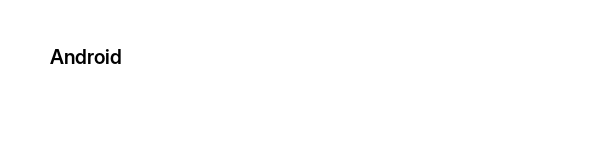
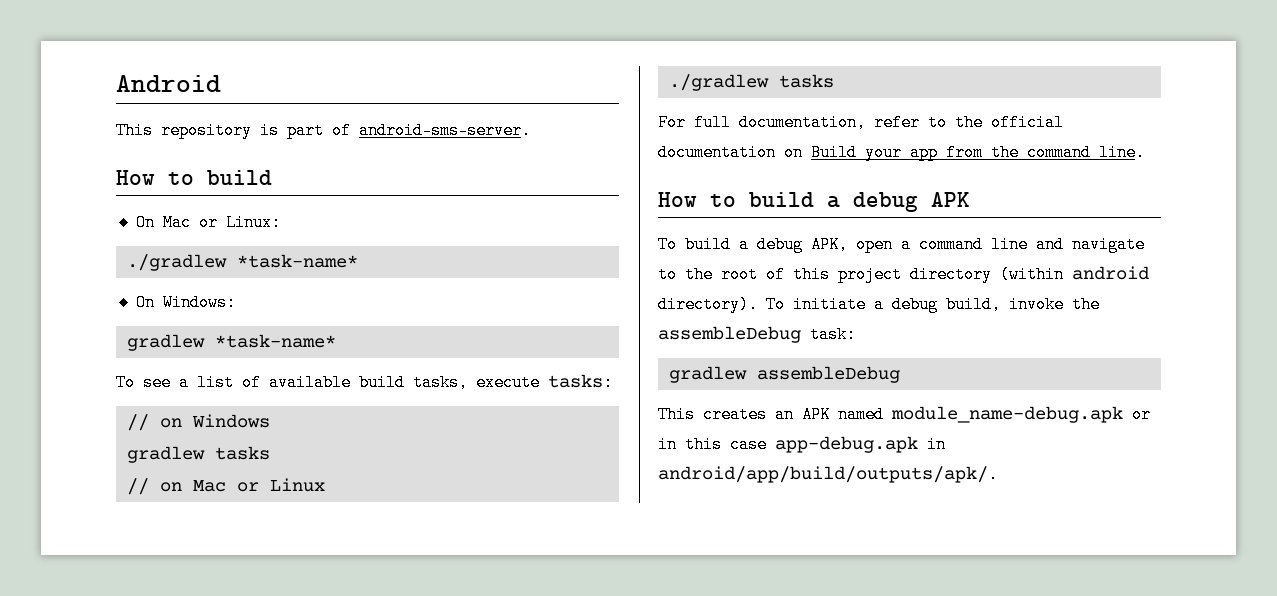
+ This repository is part of android-sms-server.
+ How to build
+ On Mac or Linux:
+ ./gradlew *task-name*
+ On Windows:
+ gradlew *task-name*
+ To see a list of available build tasks, execute tasks:
+ // on Windows
+ gradlew tasks
+ // on Mac or Linux
+ ./gradlew tasks
+ For full documentation, refer to the official documentation on Build your app from the command line.
+ How to build a debug APK
+ To build a debug APK, open a command line and navigate to the root of this project directory (within android directory). To initiate a debug build, invoke the assembleDebug task:
+ gradlew assembleDebug
+ This creates an APK named module_name-debug.apk or in this case app-debug.apk in android/app/build/outputs/apk/.

